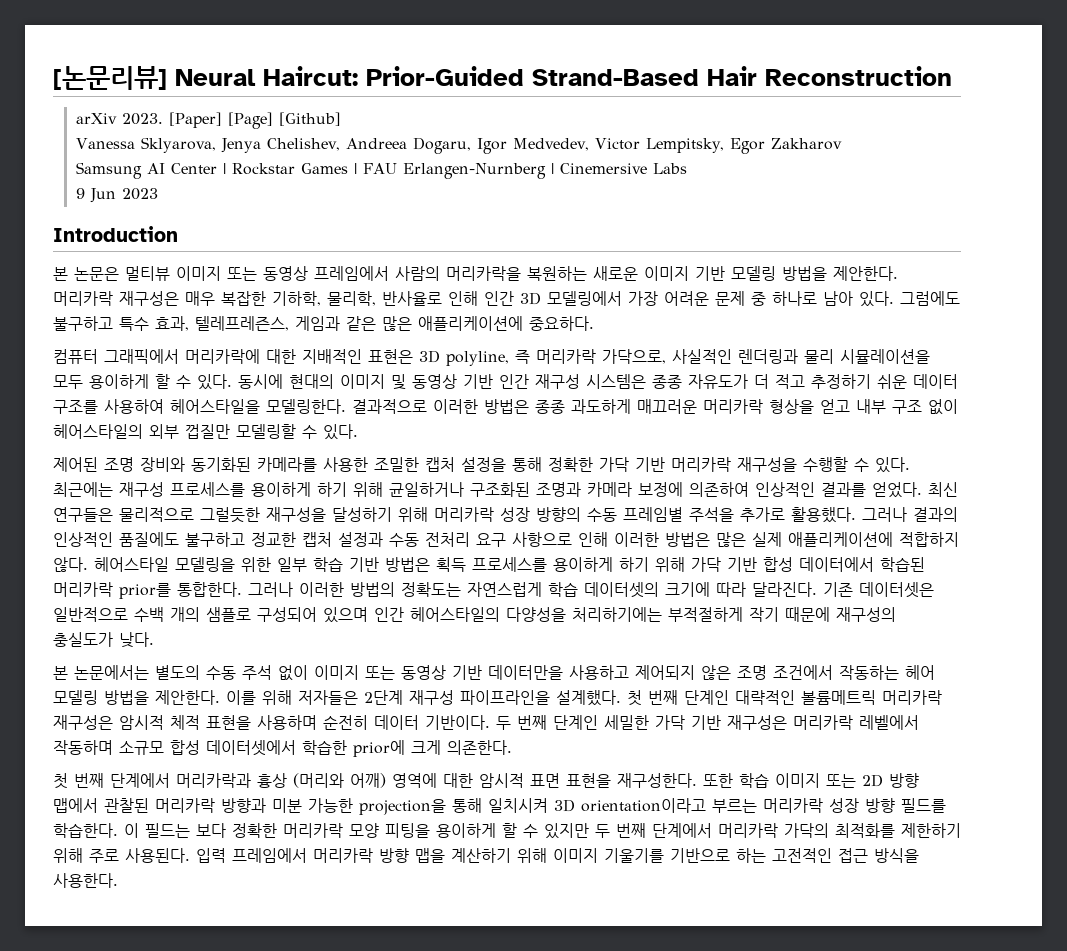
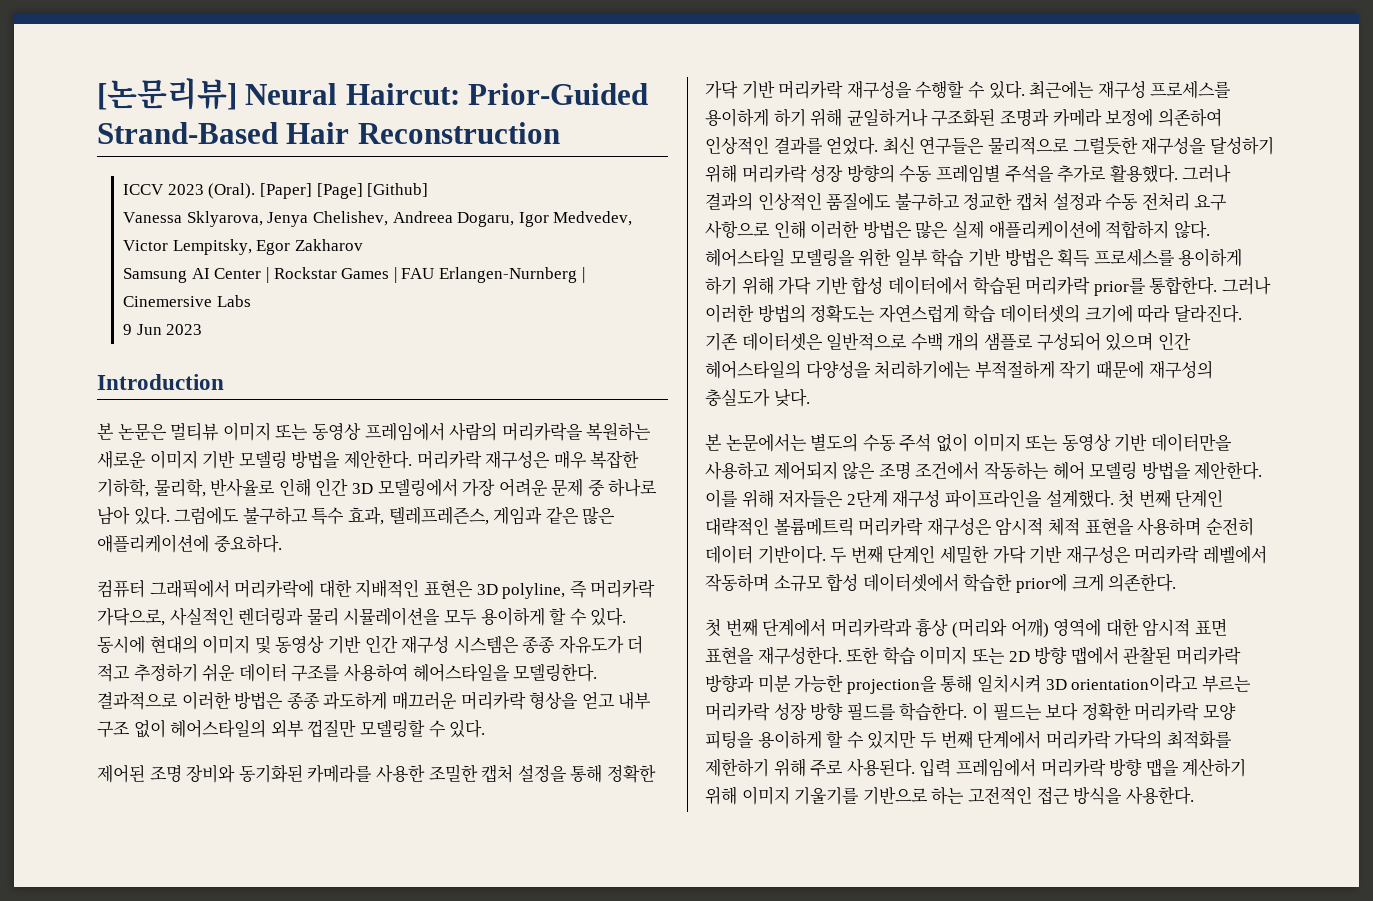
- arXiv 2023.
+ ICCV 2023 (Oral).

